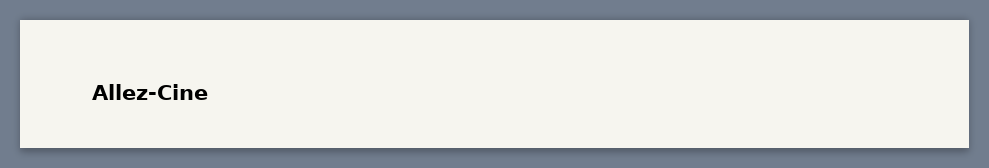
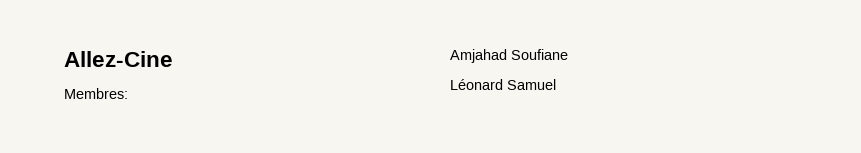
+ Membres:
+ Amjahad Soufiane
+ Léonard Samuel

